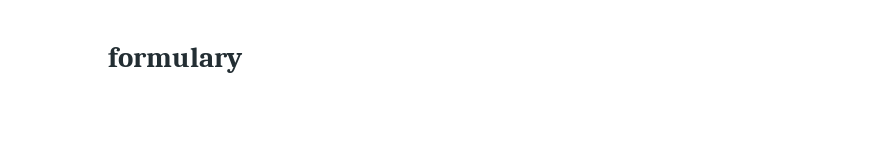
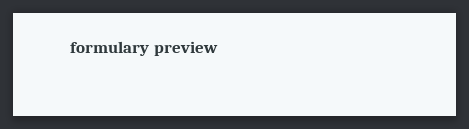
- formulary
+ formulary preview

